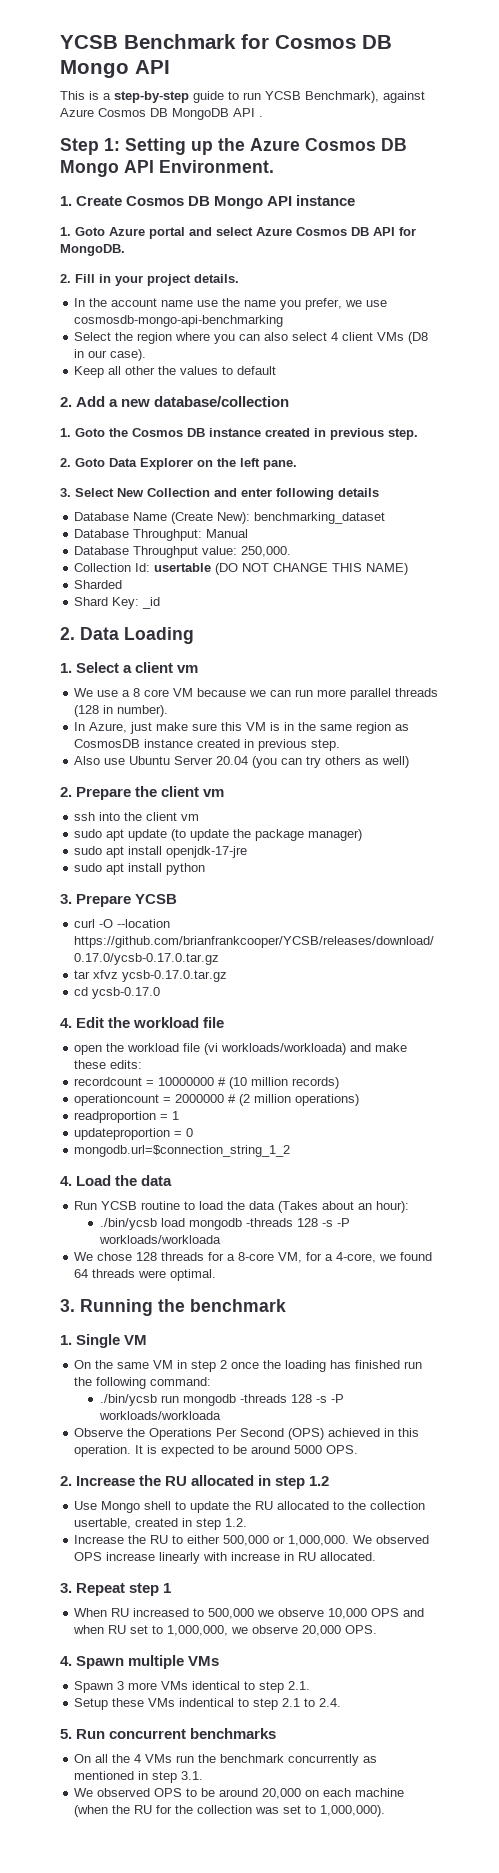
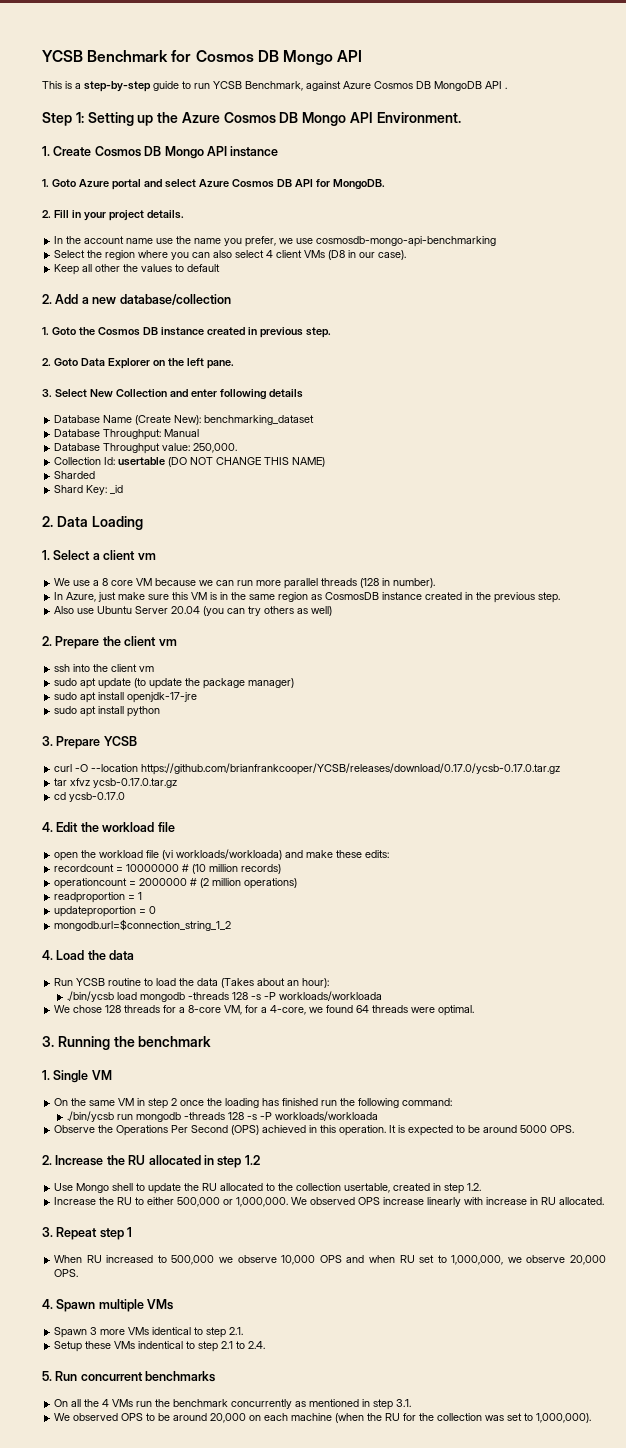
- This is a step-by-step guide to run YCSB Benchmark), against Azure Cosmos DB MongoDB API .
+ This is a step-by-step guide to run YCSB Benchmark, against Azure Cosmos DB MongoDB API .
- In Azure, just make sure this VM is in the same region as CosmosDB instance created in previous step.
+ In Azure, just make sure this VM is in the same region as CosmosDB instance created in the previous step.

